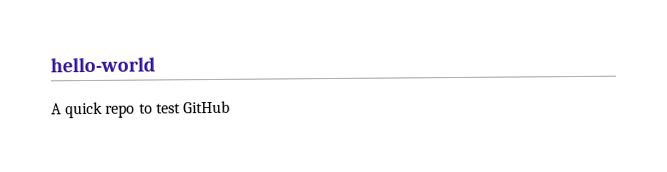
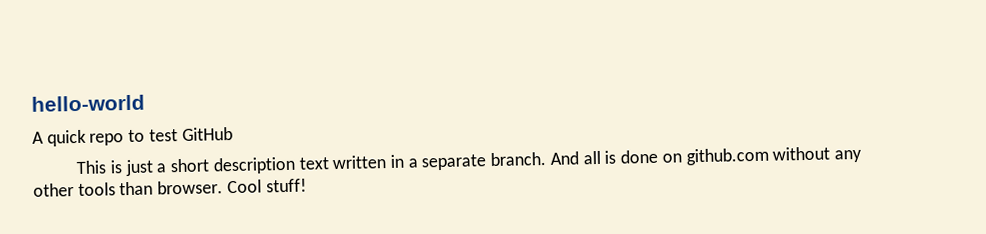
+ This is just a short description text written in a separate branch. And all is done on github.com without any other tools than browser. Cool stuff!

